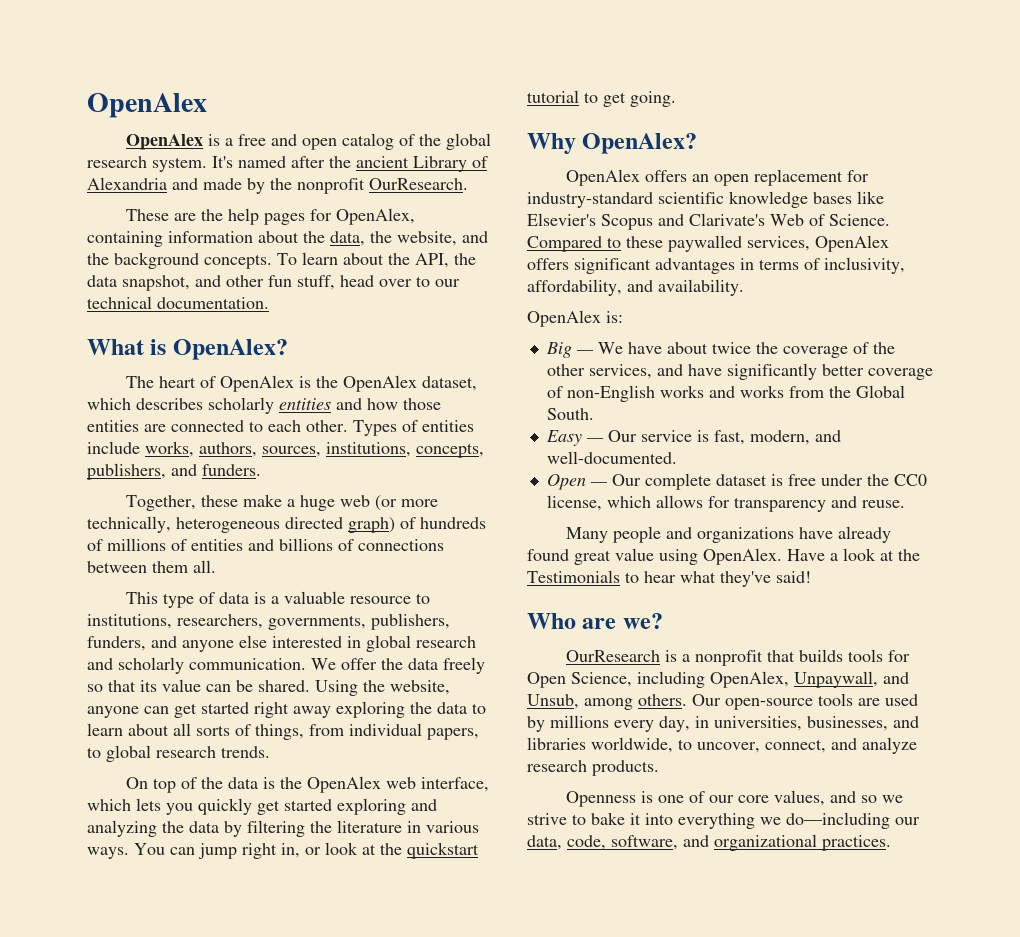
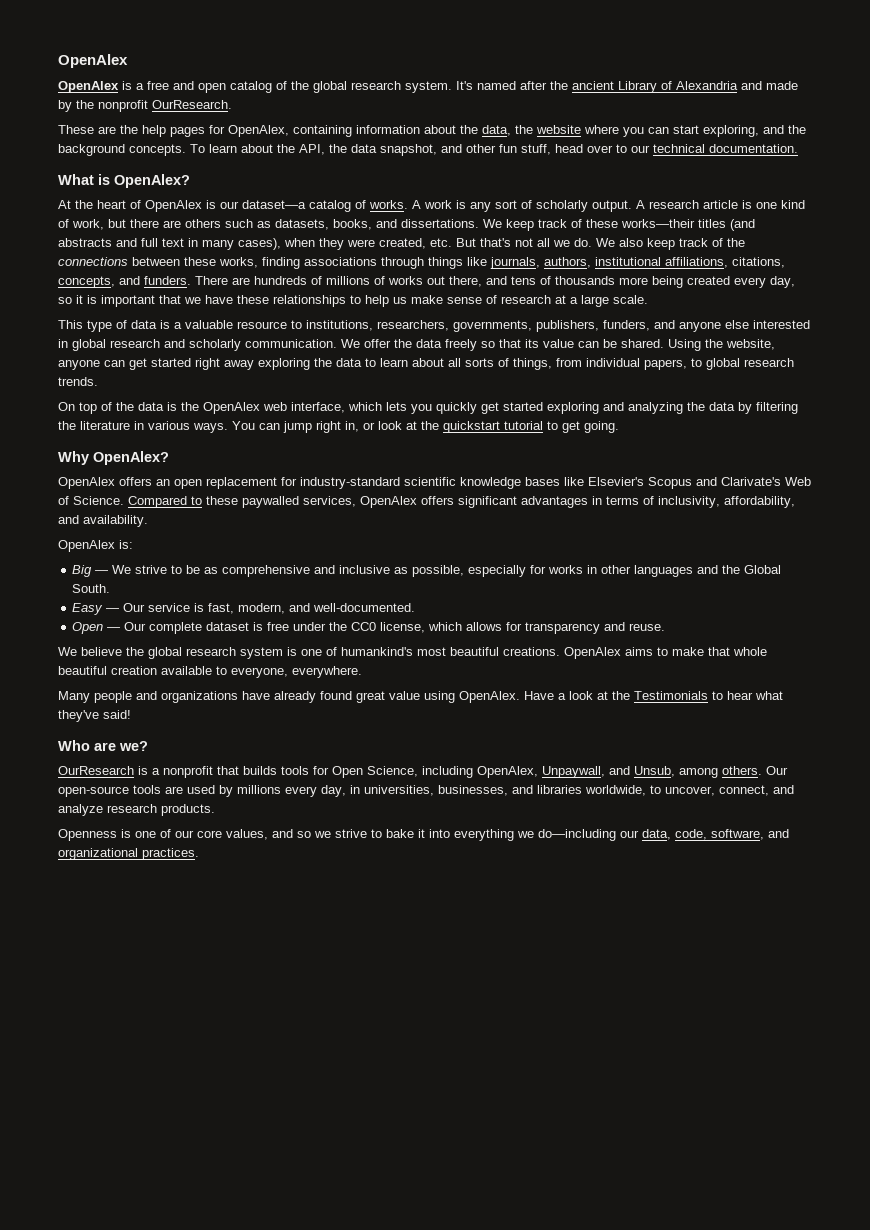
- These are the help pages for OpenAlex, containing information about the data, the website, and the background concepts.
+ These are the help pages for OpenAlex, containing information about the data, the website where you can start exploring, and the background concepts.
- The heart of OpenAlex is the OpenAlex dataset, which describes scholarly entities and how those entities are connected to each other. Types of entities include works, authors, sources, institutions, concepts, publishers, and funders.
- Together, these make a huge web (or more technically, heterogeneous directed graph) of hundreds of millions of entities and billions of connections between them all.
+ At the heart of OpenAlex is our dataset—a catalog of works. A work is any sort of scholarly output. A research article is one kind of work, but there are others such as datasets, books, and dissertations. We keep track of these works—their titles (and abstracts and full text in many cases), when they were created, etc. But that's not all we do. We also keep track of the connections between these works, finding associations through things like journals, authors, institutional affiliations, citations, concepts, and funders. There are hundreds of millions of works out there, and tens of thousands more being created every day, so it is important that we have these relationships to help us make sense of research at a large scale.
- Big — We have about twice the coverage of the other services, and have significantly better coverage of non-English works and works from the Global South.
+ Big — We strive to be as comprehensive and inclusive as possible, especially for works in other languages and the Global South.
+ We believe the global research system is one of humankind's most beautiful creations. OpenAlex aims to make that whole beautiful creation available to everyone, everywhere.

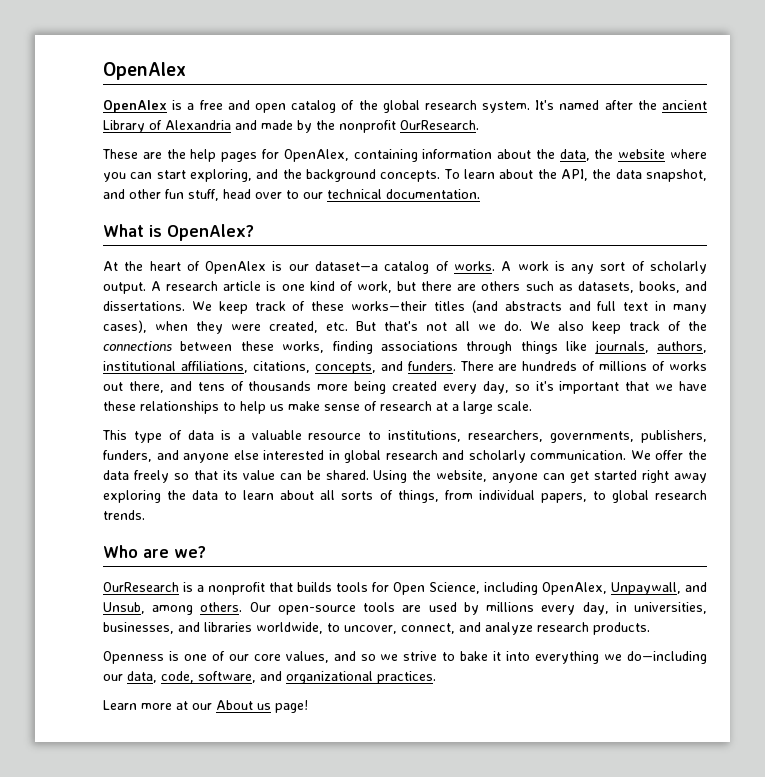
- There are hundreds of millions of works out there, and tens of thousands more being created every day, so it is important that we have these relationships to help us make sense of research at a large scale.
+ There are hundreds of millions of works out there, and tens of thousands more being created every day, so it's important that we have these relationships to help us make sense of research at a large scale.
- On top of the data is the OpenAlex web interface, which lets you quickly get started exploring and analyzing the data by filtering the literature in various ways. You can jump right in, or look at the quickstart tutorial to get going.
- Why OpenAlex?
- OpenAlex offers an open replacement for industry-standard scientific knowledge bases like Elsevier's Scopus and Clarivate's Web of Science. Compared to these paywalled services, OpenAlex offers significant advantages in terms of inclusivity, affordability, and availability.
- OpenAlex is:
- Big — We strive to be as comprehensive and inclusive as possible, especially for works in other languages and the Global South.
- Easy — Our service is fast, modern, and well-documented.
- Open — Our complete dataset is free under the CC0 license, which allows for transparency and reuse.
- We believe the global research system is one of humankind's most beautiful creations. OpenAlex aims to make that whole beautiful creation available to everyone, everywhere.
- Many people and organizations have already found great value using OpenAlex. Have a look at the Testimonials to hear what they've said!
+ Learn more at our About us page!

